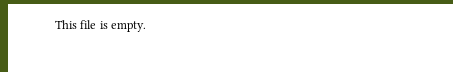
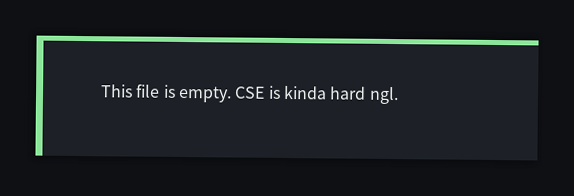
+ CSE is kinda hard ngl.

